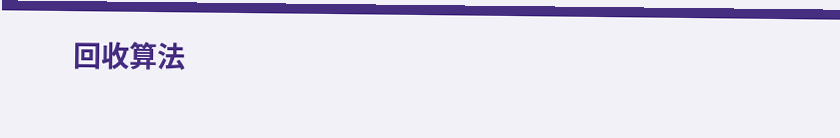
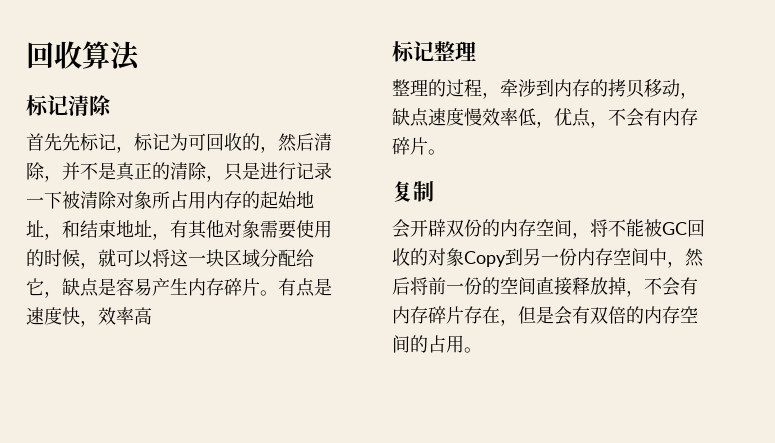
+ 标记清除
+ 首先先标记，标记为可回收的，然后清除，并不是真正的清除，只是进行记录一下被清除对象所占用内存的起始地址，和结束地址，有其他对象需要使用的时候，就可以将这一块区域分配给它，缺点是容易产生内存碎片。有点是速度快，效率高
+ 标记整理
+ 整理的过程，牵涉到内存的拷贝移动，缺点速度慢效率低，优点，不会有内存碎片。
+ 复制
+ 会开辟双份的内存空间，将不能被GC回收的对象Copy到另一份内存空间中，然后将前一份的空间直接释放掉，不会有内存碎片存在，但是会有双倍的内存空间的占用。

